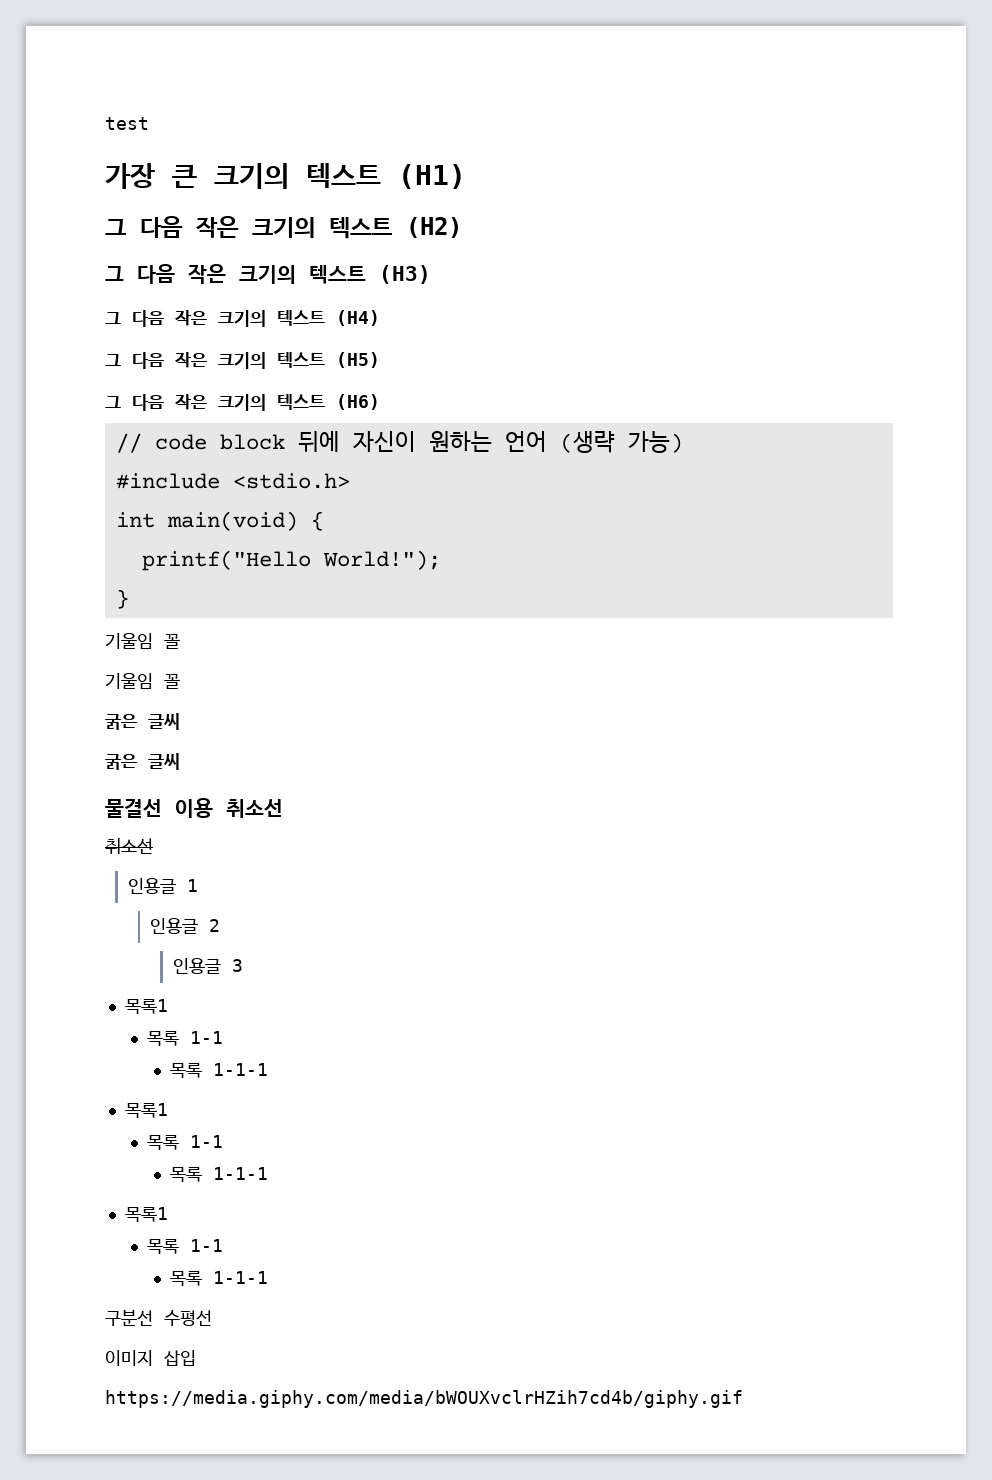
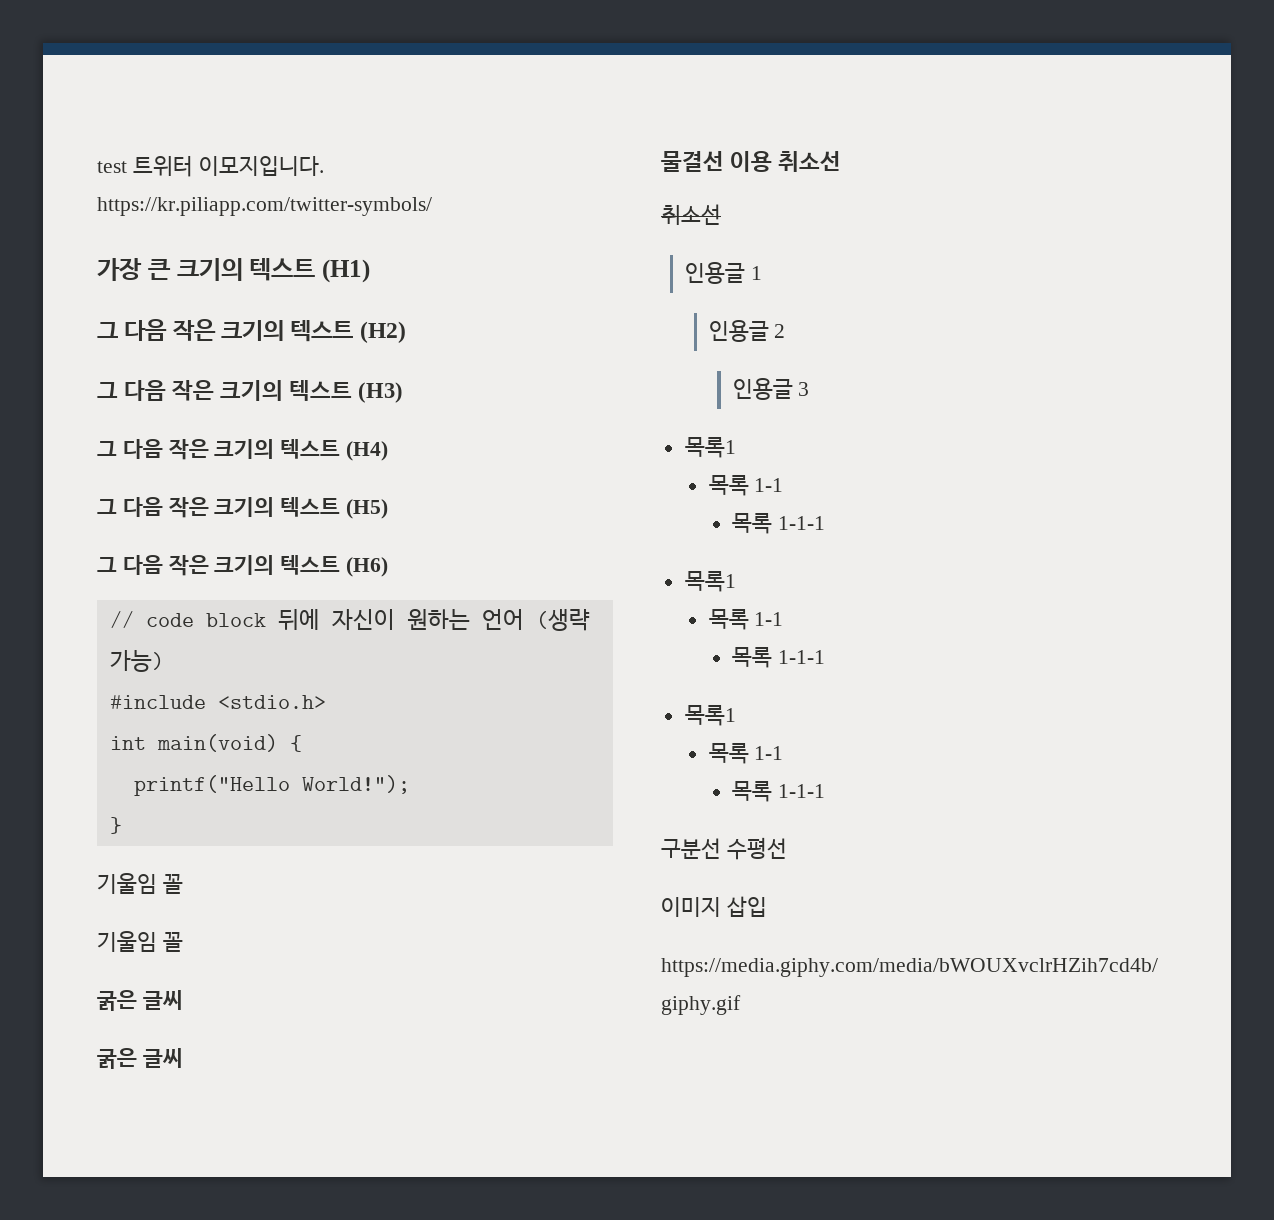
- test
+ test 트위터 이모지입니다. https://kr.piliapp.com/twitter-symbols/

